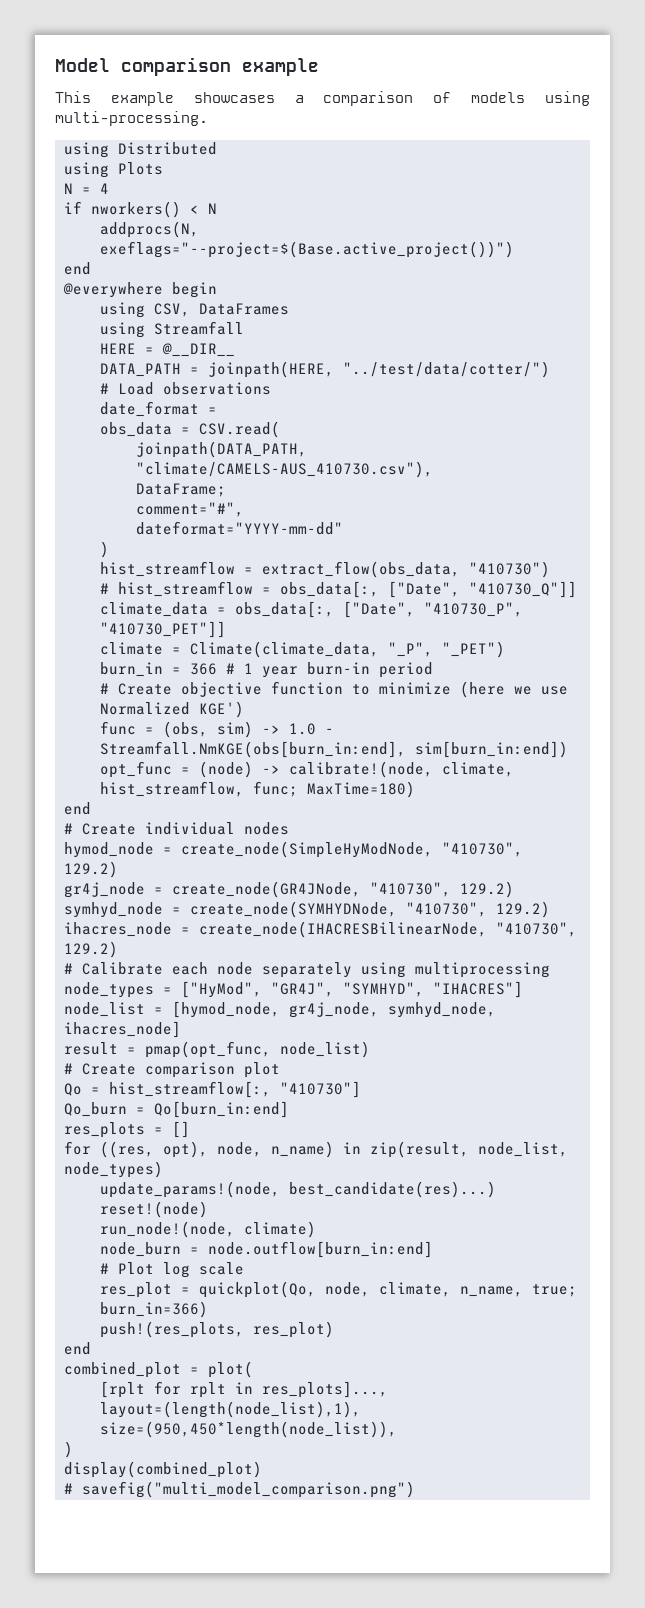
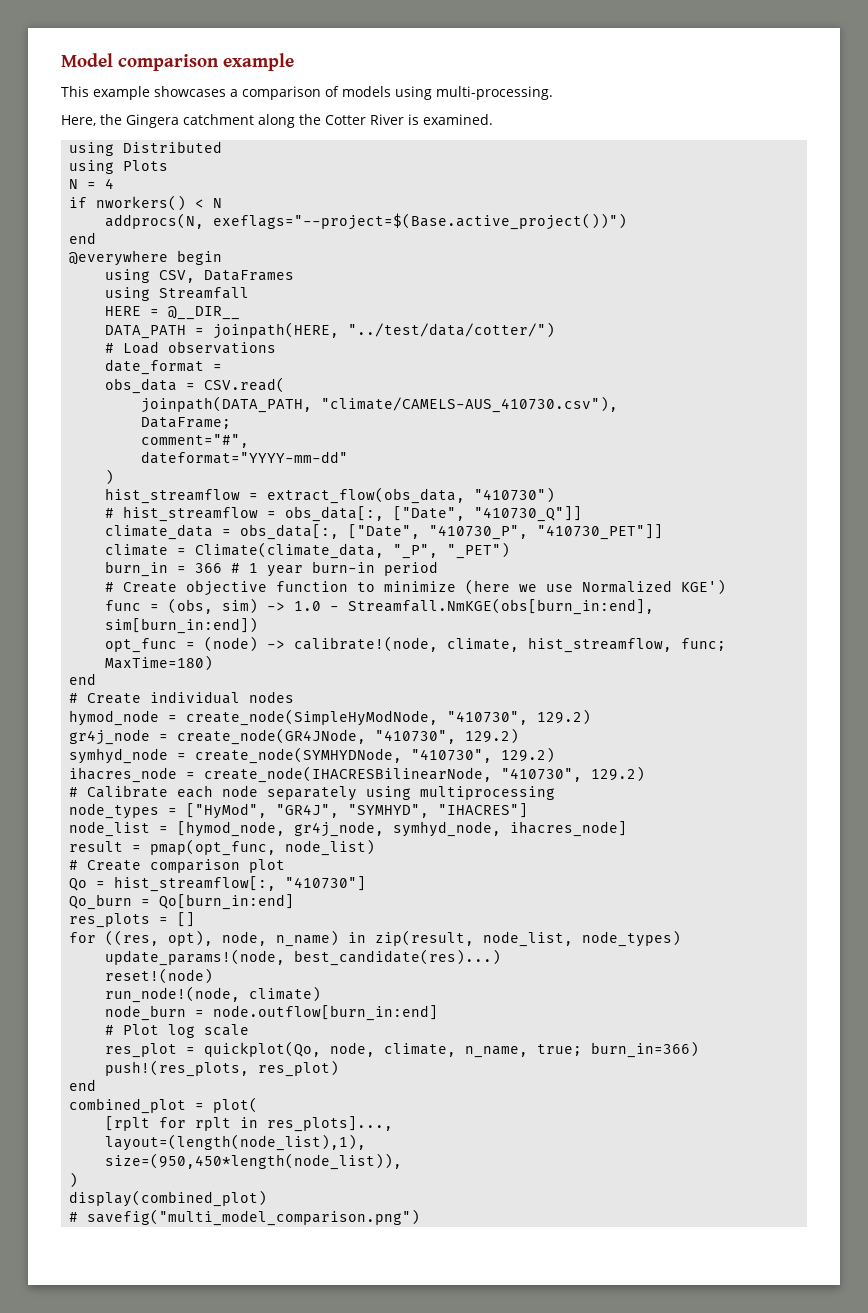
+ Here, the Gingera catchment along the Cotter River is examined.

